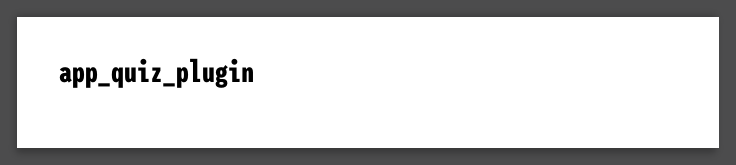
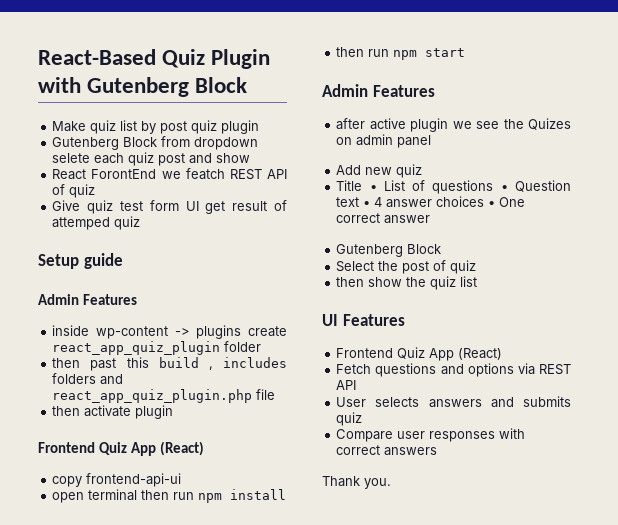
- app_quiz_plugin
+ React-Based Quiz Plugin with Gutenberg Block
+ Make quiz list by post quiz plugin
+ Gutenberg Block from dropdown selete each quiz post and show
+ React ForontEnd we featch REST API of quiz
+ Give quiz test form UI get result of attemped quiz
+ Setup guide
+ Admin Features
+ inside wp-content -> plugins create react_app_quiz_plugin folder
+ then past this build , includes folders and react_app_quiz_plugin.php file
+ then activate plugin
+ Frontend Quiz App (React)
+ copy frontend-api-ui
+ open terminal then run npm install
+ then run npm start
+ Admin Features
+ after active plugin we see the Quizes on admin panel
+ Add new quiz
+ Title • List of questions • Question text • 4 answer choices • One correct answer
+ Gutenberg Block
+ Select the post of quiz
+ then show the quiz list
+ UI Features
+ Frontend Quiz App (React)
+ Fetch questions and options via REST API
+ User selects answers and submits quiz
+ Compare user responses with correct answers
+ Thank you.

